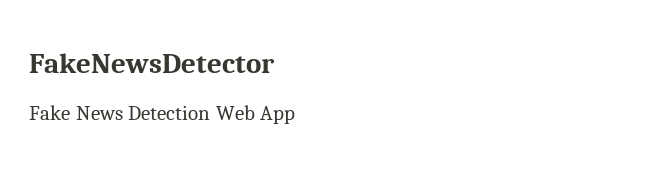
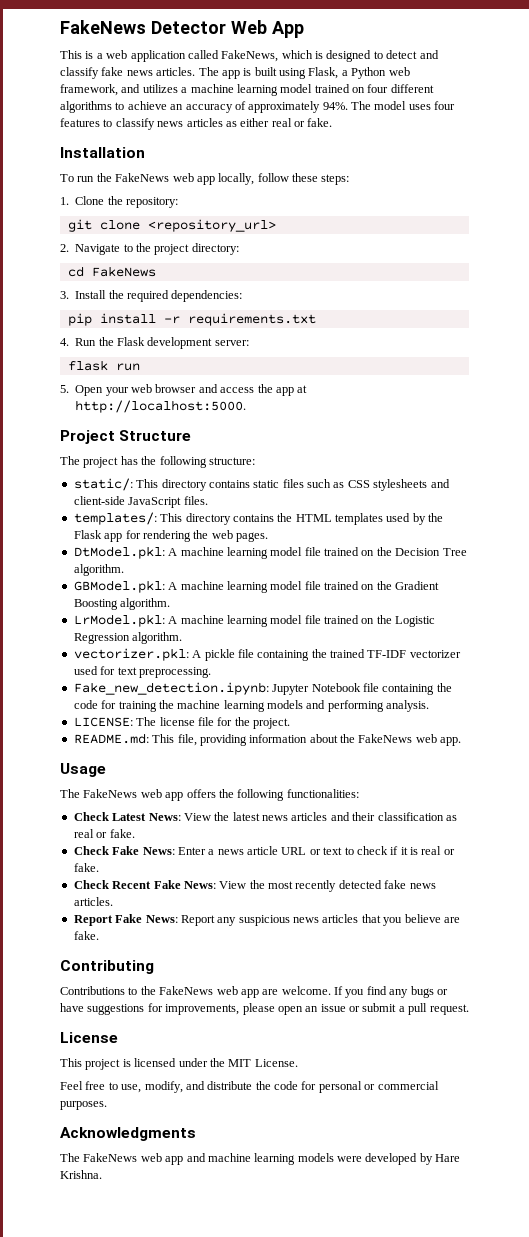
- FakeNewsDetector
- Fake News Detection Web App
+ FakeNews Detector Web App
+ This is a web application called FakeNews, which is designed to detect and classify fake news articles. The app is built using Flask, a Python web framework, and utilizes a machine learning model trained on four different algorithms to achieve an accuracy of approximately 94%. The model uses four features to classify news articles as either real or fake.
+ Installation
+ To run the FakeNews web app locally, follow these steps:
+ 1. Clone the repository:
+ git clone <repository_url>
+ 2. Navigate to the project directory:
+ cd FakeNews
+ 3. Install the required dependencies:
+ pip install -r requirements.txt
+ 4. Run the Flask development server:
+ flask run
+ 5. Open your web browser and access the app at http://localhost:5000.
+ Project Structure
+ The project has the following structure:
+ static/: This directory contains static files such as CSS stylesheets and client-side JavaScript files.
+ templates/: This directory contains the HTML templates used by the Flask app for rendering the web pages.
+ DtModel.pkl: A machine learning model file trained on the Decision Tree algorithm.
+ GBModel.pkl: A machine learning model file trained on the Gradient Boosting algorithm.
+ LrModel.pkl: A machine learning model file trained on the Logistic Regression algorithm.
+ vectorizer.pkl: A pickle file containing the trained TF-IDF vectorizer used for text preprocessing.
+ Fake_new_detection.ipynb: Jupyter Notebook file containing the code for training the machine learning models and performing analysis.
+ LICENSE: The license file for the project.
+ README.md: This file, providing information about the FakeNews web app.
+ Usage
+ The FakeNews web app offers the following functionalities:
+ Check Latest News: View the latest news articles and their classification as real or fake.
+ Check Fake News: Enter a news article URL or text to check if it is real or fake.
+ Check Recent Fake News: View the most recently detected fake news articles.
+ Report Fake News: Report any suspicious news articles that you believe are fake.
+ Contributing
+ Contributions to the FakeNews web app are welcome. If you find any bugs or have suggestions for improvements, please open an issue or submit a pull request.
+ License
+ This project is licensed under the MIT License.
+ Feel free to use, modify, and distribute the code for personal or commercial purposes.
+ Acknowledgments
+ The FakeNews web app and machine learning models were developed by Hare Krishna.

